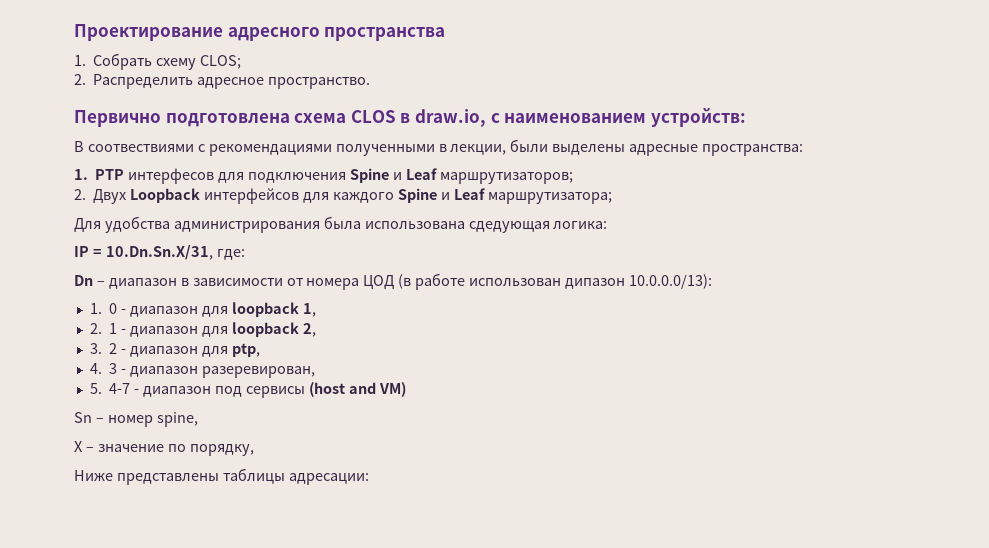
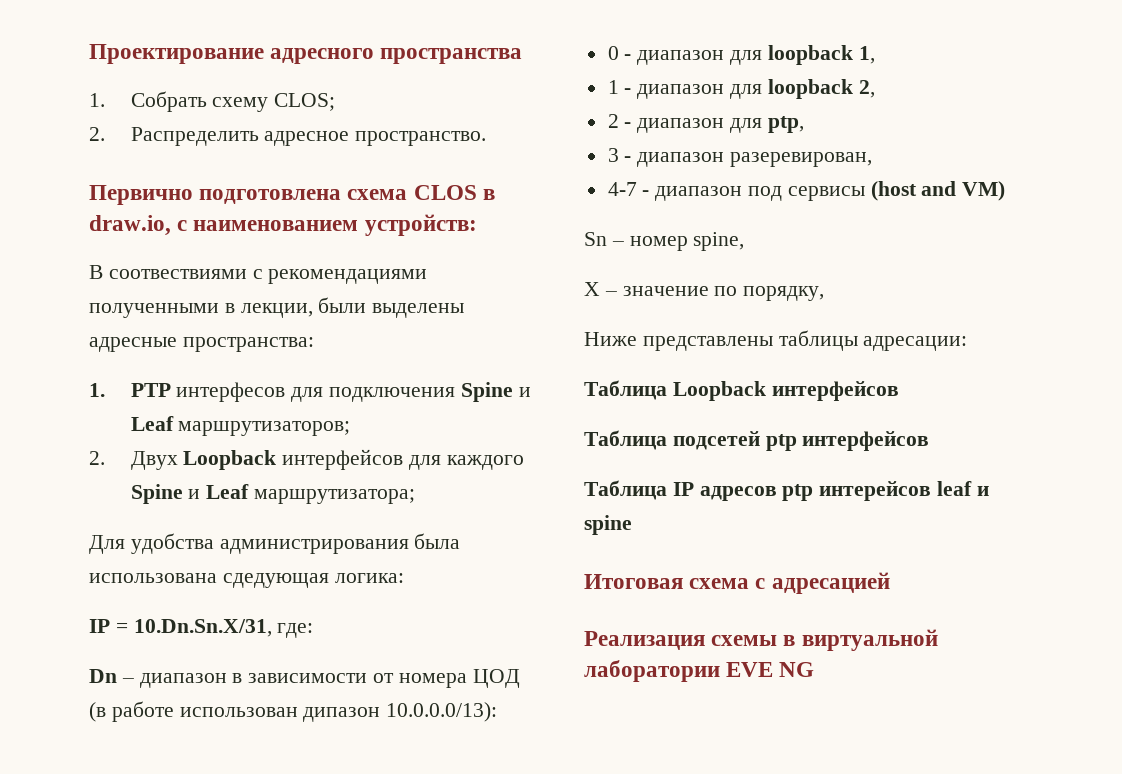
- 1. 0 - диапазон для loopback 1,
+ 0 - диапазон для loopback 1,
- 2. 1 - диапазон для loopback 2,
+ 1 - диапазон для loopback 2,
- 3. 2 - диапазон для ptp,
+ 2 - диапазон для ptp,
- 4. 3 - диапазон разеревирован,
+ 3 - диапазон разеревирован,
- 5. 4-7 - диапазон под сервисы (host and VM)
+ 4-7 - диапазон под сервисы (host and VM)
+ Таблица Loopback интерфейсов
+ Таблица подсетей ptp интерфейсов
+ Таблица IP адресов ptp интерейсов leaf и spine
+ Итоговая схема с адресацией
+ Реализация схемы в виртуальной лаборатории EVE NG

